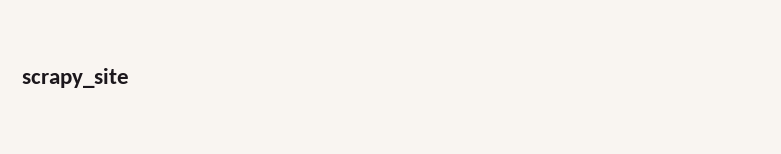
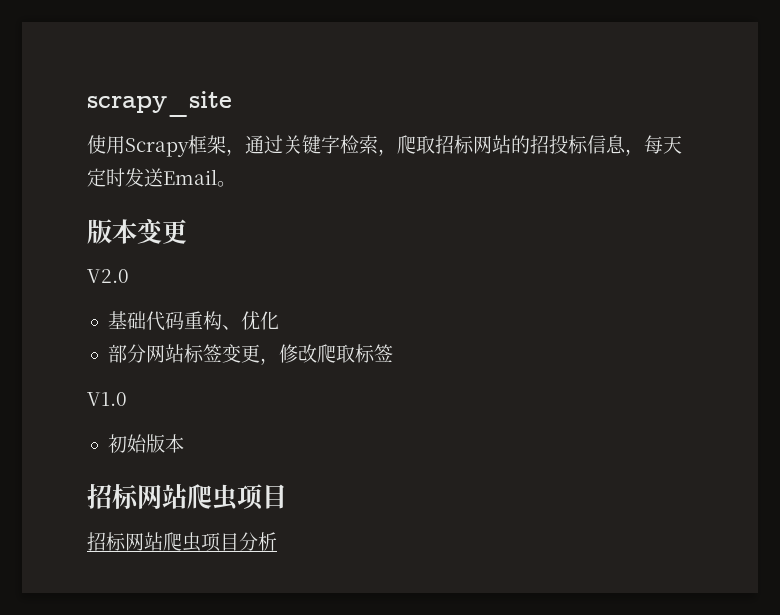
+ 使用Scrapy框架，通过关键字检索，爬取招标网站的招投标信息，每天定时发送Email。
+ 版本变更
+ V2.0
+ 基础代码重构、优化
+ 部分网站标签变更，修改爬取标签
+ V1.0
+ 初始版本
+ 招标网站爬虫项目
+ 招标网站爬虫项目分析

